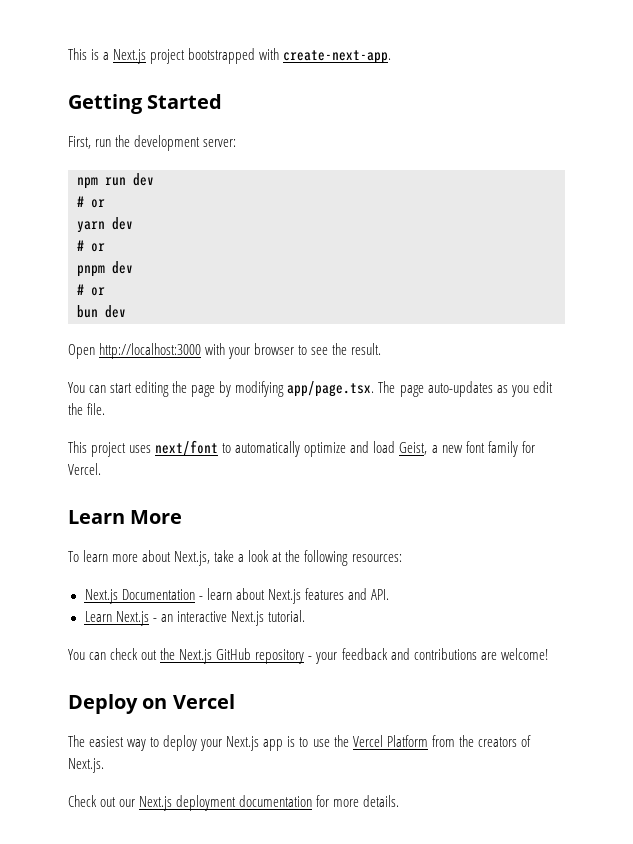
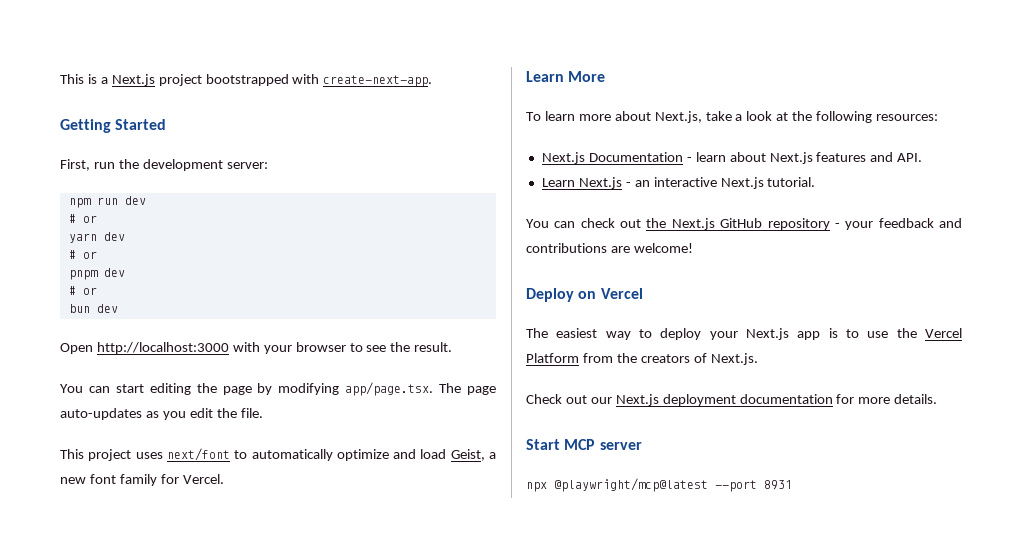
+ Start MCP server
+ npx @playwright/mcp@latest --port 8931

